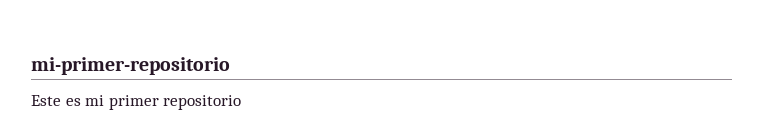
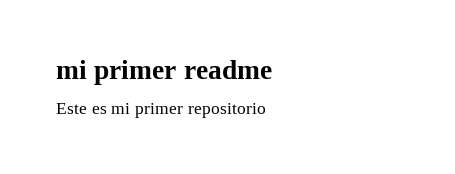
- mi-primer-repositorio
+ mi primer readme

